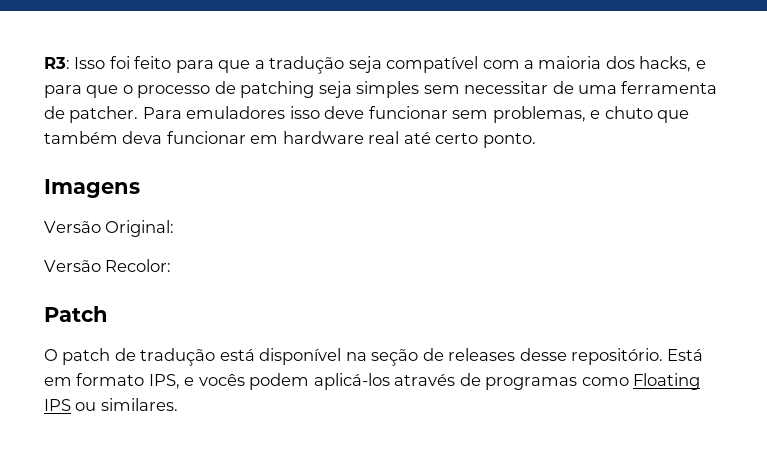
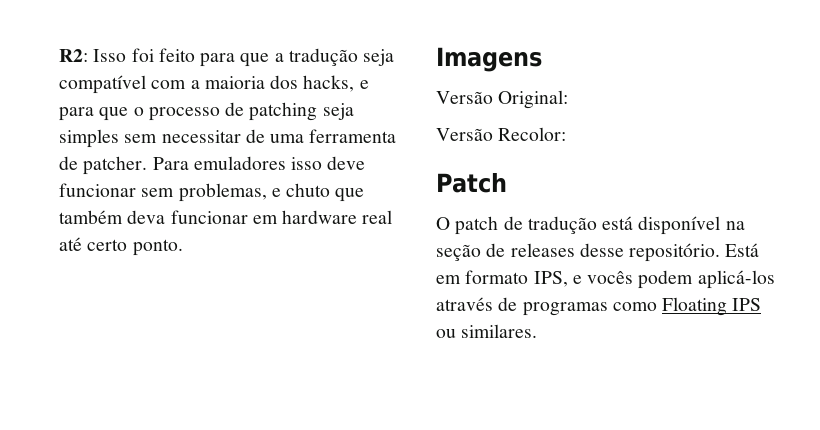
- R3: Isso foi feito para que a tradução seja compatível com a maioria dos hacks, e para que o processo de patching seja simples sem necessitar de uma ferramenta de patcher.
+ R2: Isso foi feito para que a tradução seja compatível com a maioria dos hacks, e para que o processo de patching seja simples sem necessitar de uma ferramenta de patcher.

